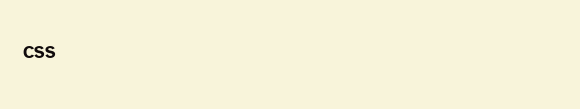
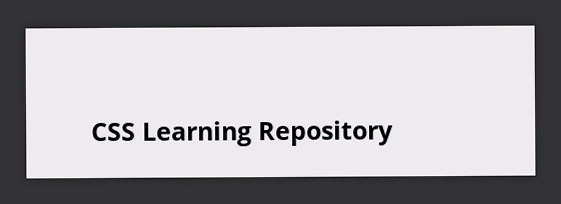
- CSS
+ CSS Learning Repository

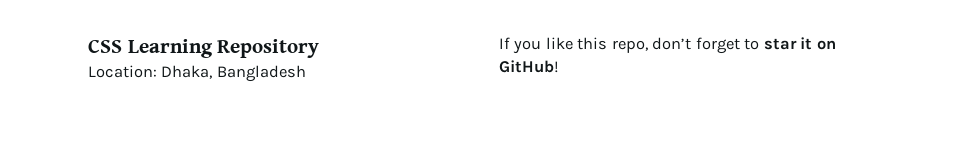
+ Location: Dhaka, Bangladesh
+ If you like this repo, don’t forget to star it on GitHub!

